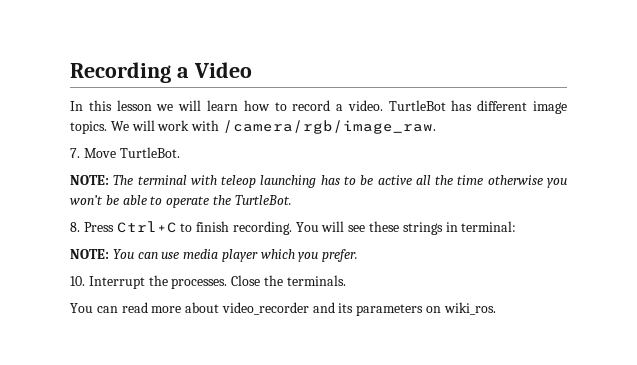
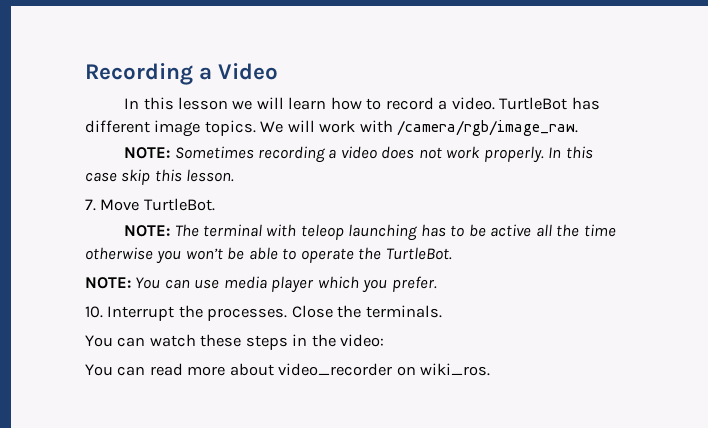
+ NOTE: Sometimes recording a video does not work properly. In this case skip this lesson.
- 8. Press Ctrl+C to finish recording. You will see these strings in terminal:
+ You can watch these steps in the video:
- You can read more about video_recorder and its parameters on wiki_ros.
+ You can read more about video_recorder on wiki_ros.

